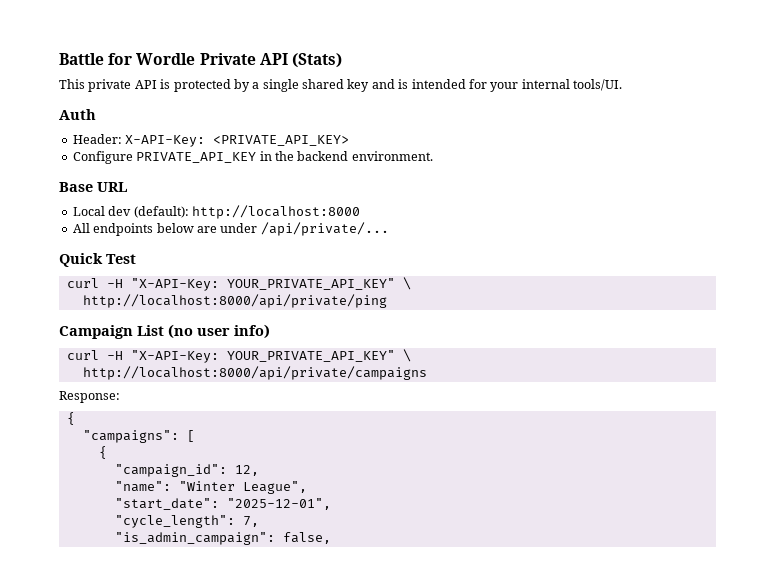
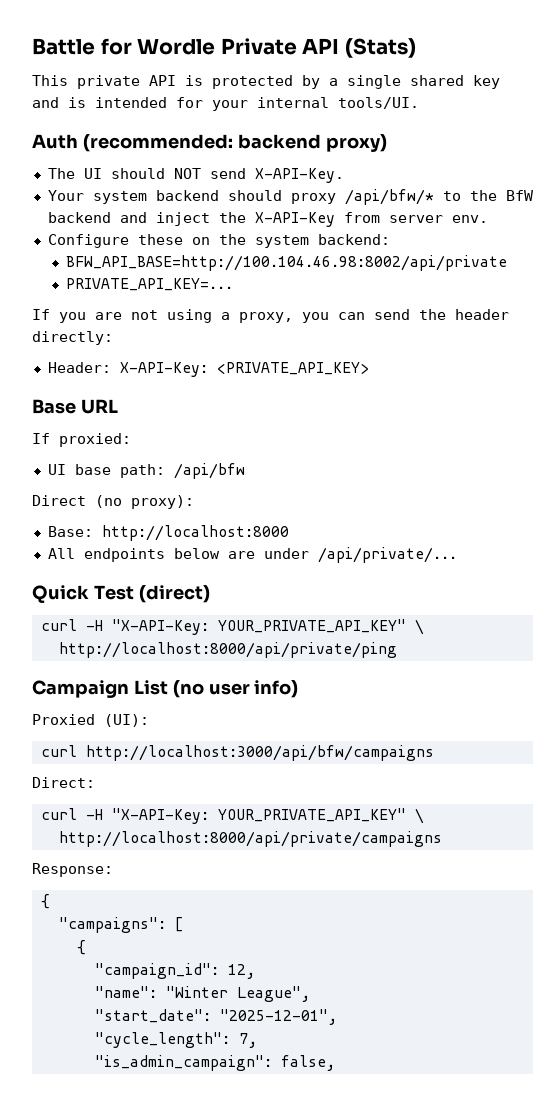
- Auth
+ Auth (recommended: backend proxy)
+ The UI should NOT send X-API-Key.
+ Your system backend should proxy /api/bfw/* to the BfW backend and inject the X-API-Key from server env.
+ Configure these on the system backend:
+ BFW_API_BASE=http://100.104.46.98:8002/api/private
+ PRIVATE_API_KEY=...
+ If you are not using a proxy, you can send the header directly:
  Header: X-API-Key: <PRIVATE_API_KEY>
- Configure PRIVATE_API_KEY in the backend environment.
  Base URL
- Local dev (default): http://localhost:8000
+ If proxied:
+ UI base path: /api/bfw
+ Direct (no proxy):
+ Base: http://localhost:8000
- Quick Test
+ Quick Test (direct)
+ Proxied (UI):
+ curl http://localhost:3000/api/bfw/campaigns
+ Direct:

